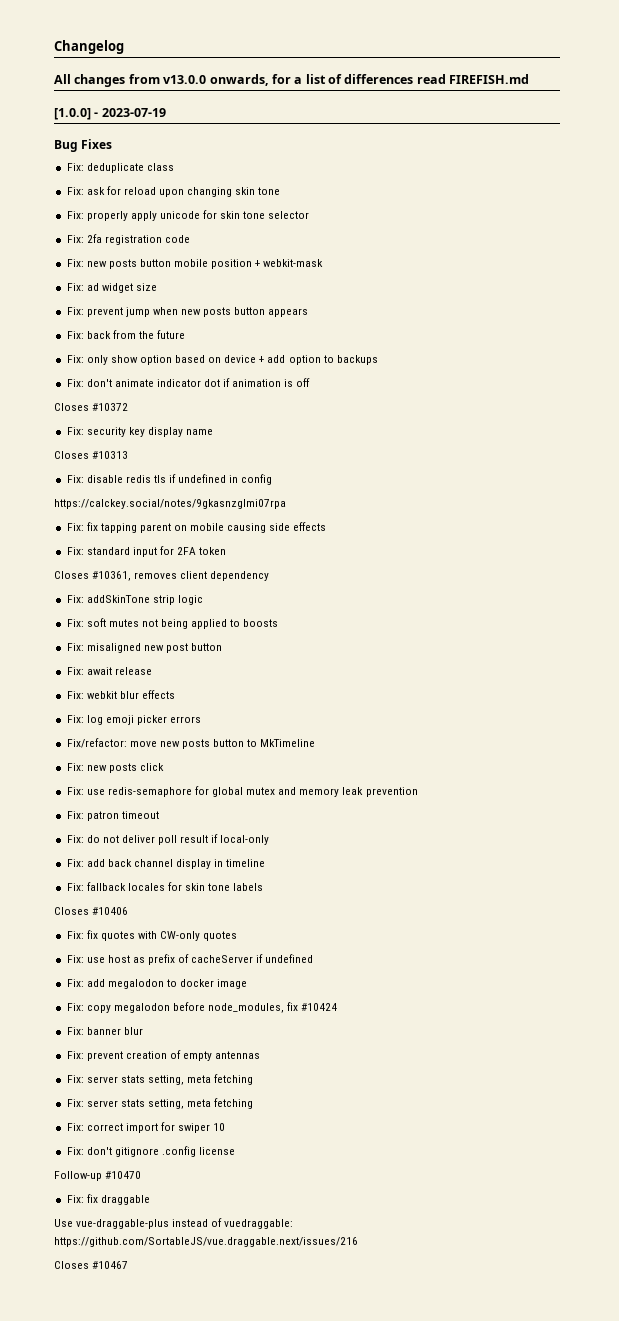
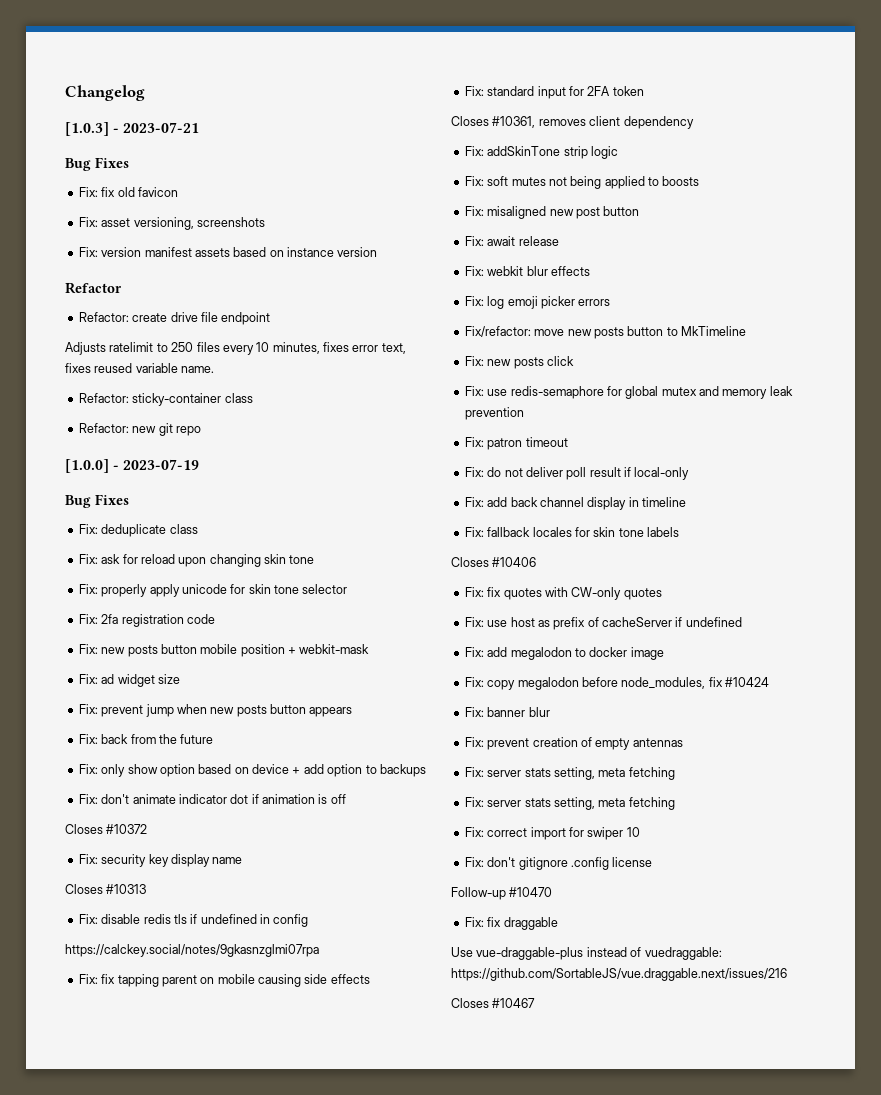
- All changes from v13.0.0 onwards, for a list of differences read FIREFISH.md
+ [1.0.3] - 2023-07-21
+ Bug Fixes
+ Fix: fix old favicon
+ Fix: asset versioning, screenshots
+ Fix: version manifest assets based on instance version
+ Refactor
+ Refactor: create drive file endpoint
+ Adjusts ratelimit to 250 files every 10 minutes, fixes error text, fixes reused variable name.
+ Refactor: sticky-container class
+ Refactor: new git repo

